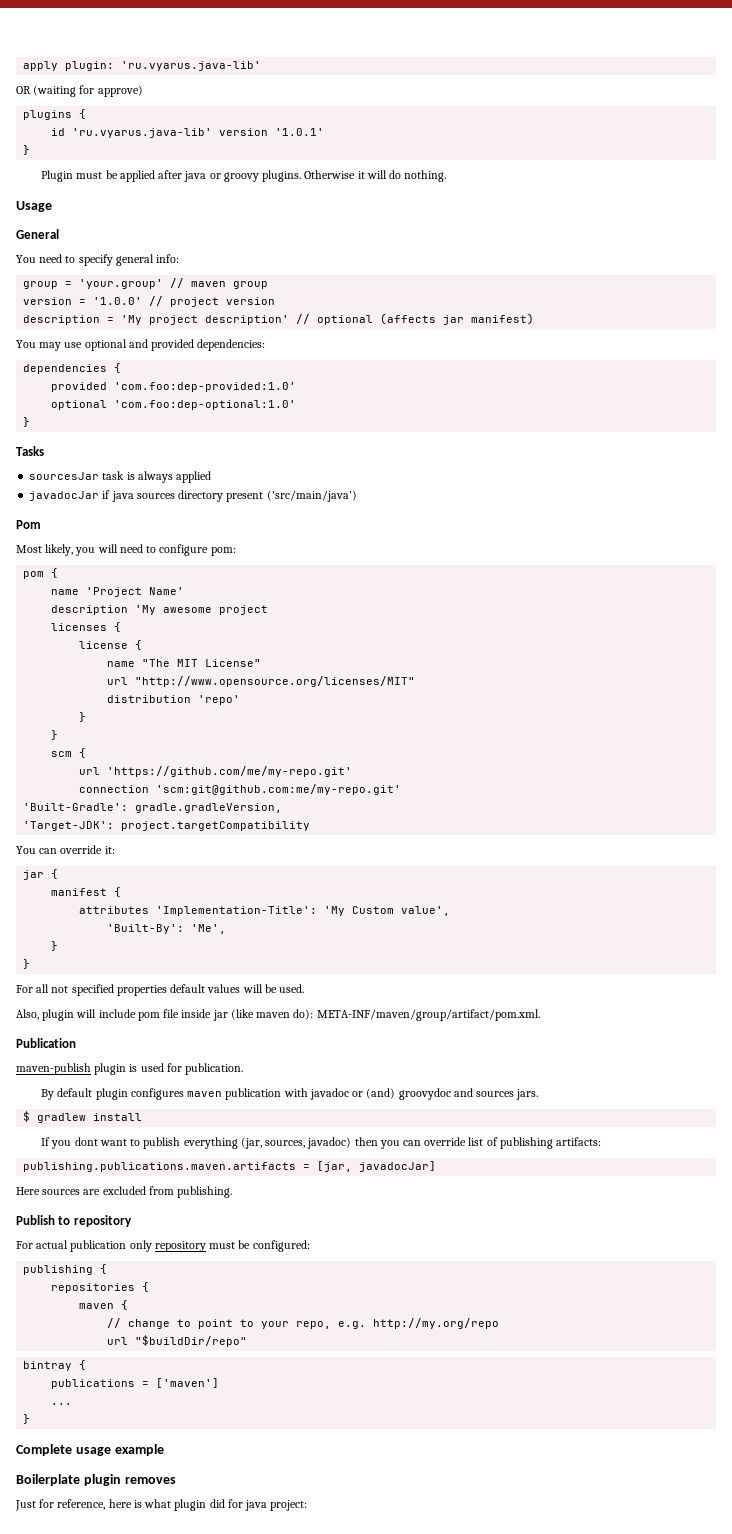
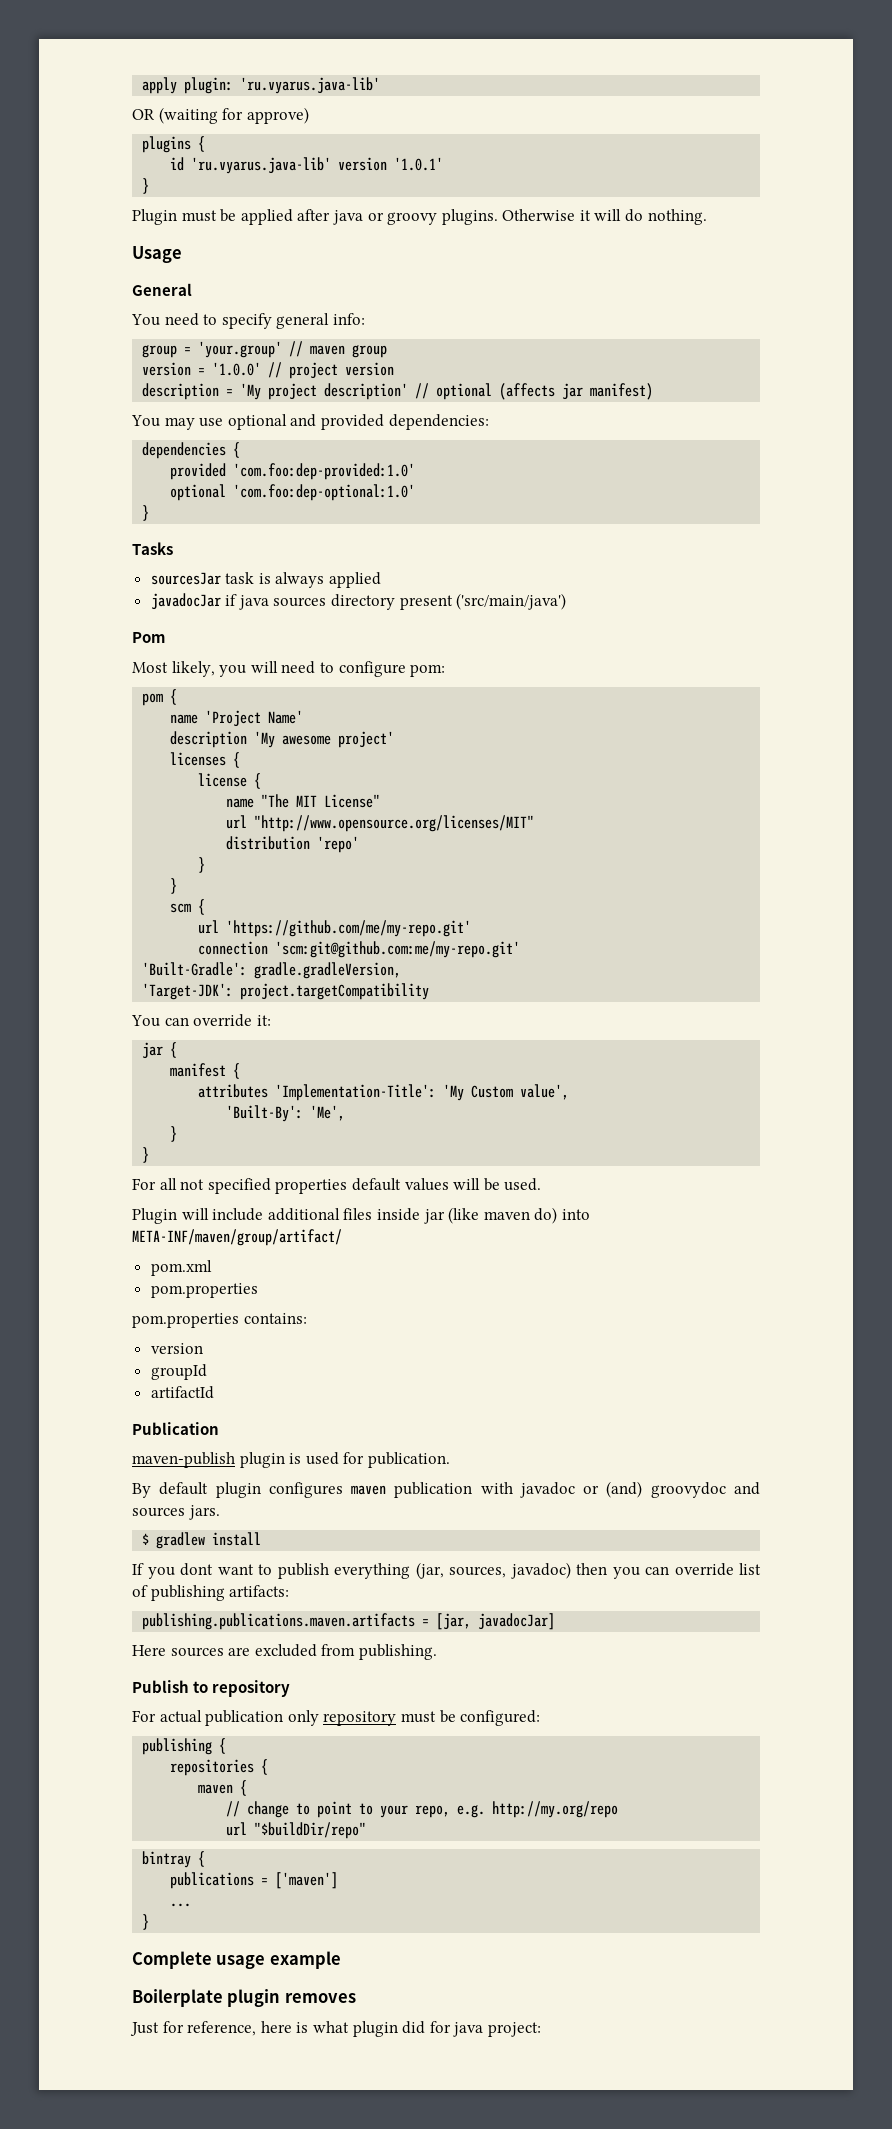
- description 'My awesome project
+ description 'My awesome project'
- Also, plugin will include pom file inside jar (like maven do): META-INF/maven/group/artifact/pom.xml.
+ Plugin will include additional files inside jar (like maven do) into META-INF/maven/group/artifact/
+ pom.xml
+ pom.properties
+ pom.properties contains:
+ version
+ groupId
+ artifactId

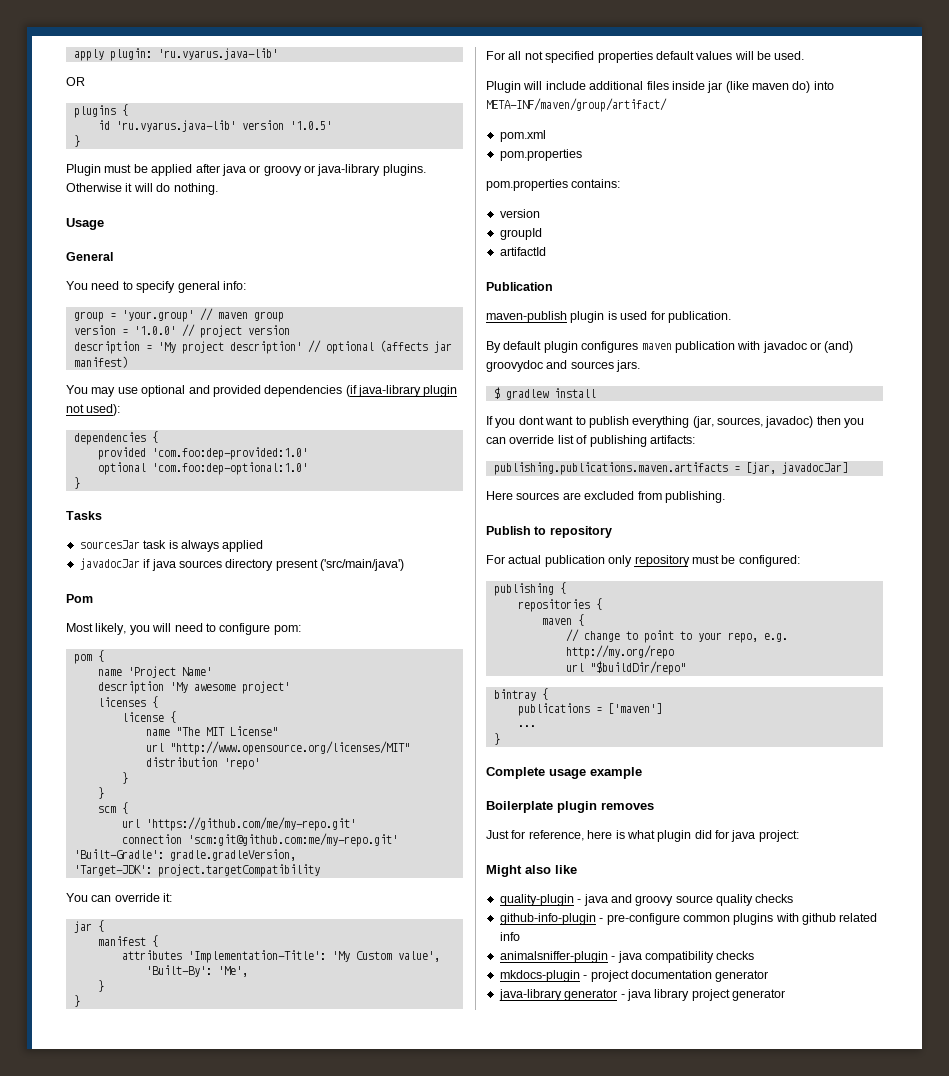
- OR (waiting for approve)
+ OR
- id 'ru.vyarus.java-lib' version '1.0.1'
+ id 'ru.vyarus.java-lib' version '1.0.5'
- Plugin must be applied after java or groovy plugins.
+ Plugin must be applied after java or groovy or java-library plugins.
- You may use optional and provided dependencies:
+ You may use optional and provided dependencies (if java-library plugin not used):
+ Might also like
+ quality-plugin - java and groovy source quality checks
+ github-info-plugin - pre-configure common plugins with github related info
+ animalsniffer-plugin - java compatibility checks
+ mkdocs-plugin - project documentation generator
+ java-library generator - java library project generator

